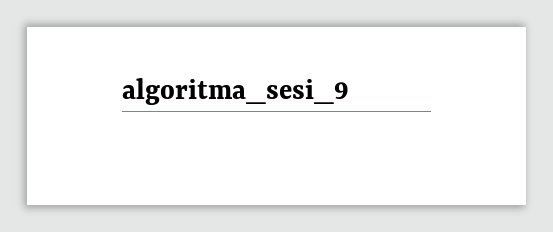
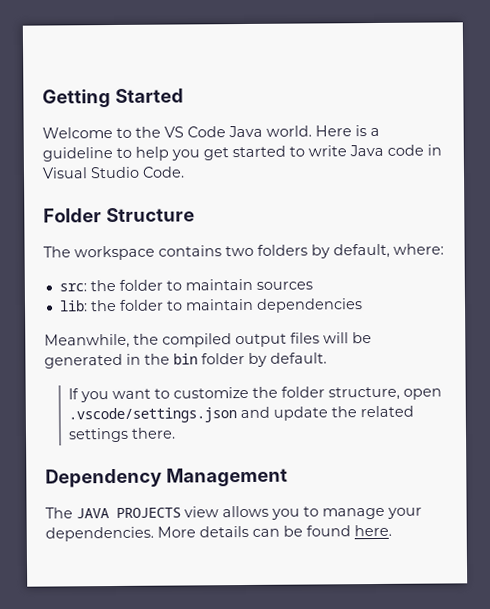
- algoritma_sesi_9
+ Getting Started
+ Welcome to the VS Code Java world. Here is a guideline to help you get started to write Java code in Visual Studio Code.
+ Folder Structure
+ The workspace contains two folders by default, where:
+ src: the folder to maintain sources
+ lib: the folder to maintain dependencies
+ Meanwhile, the compiled output files will be generated in the bin folder by default.
+ If you want to customize the folder structure, open .vscode/settings.json and update the related settings there.
+ Dependency Management
+ The JAVA PROJECTS view allows you to manage your dependencies. More details can be found here.

